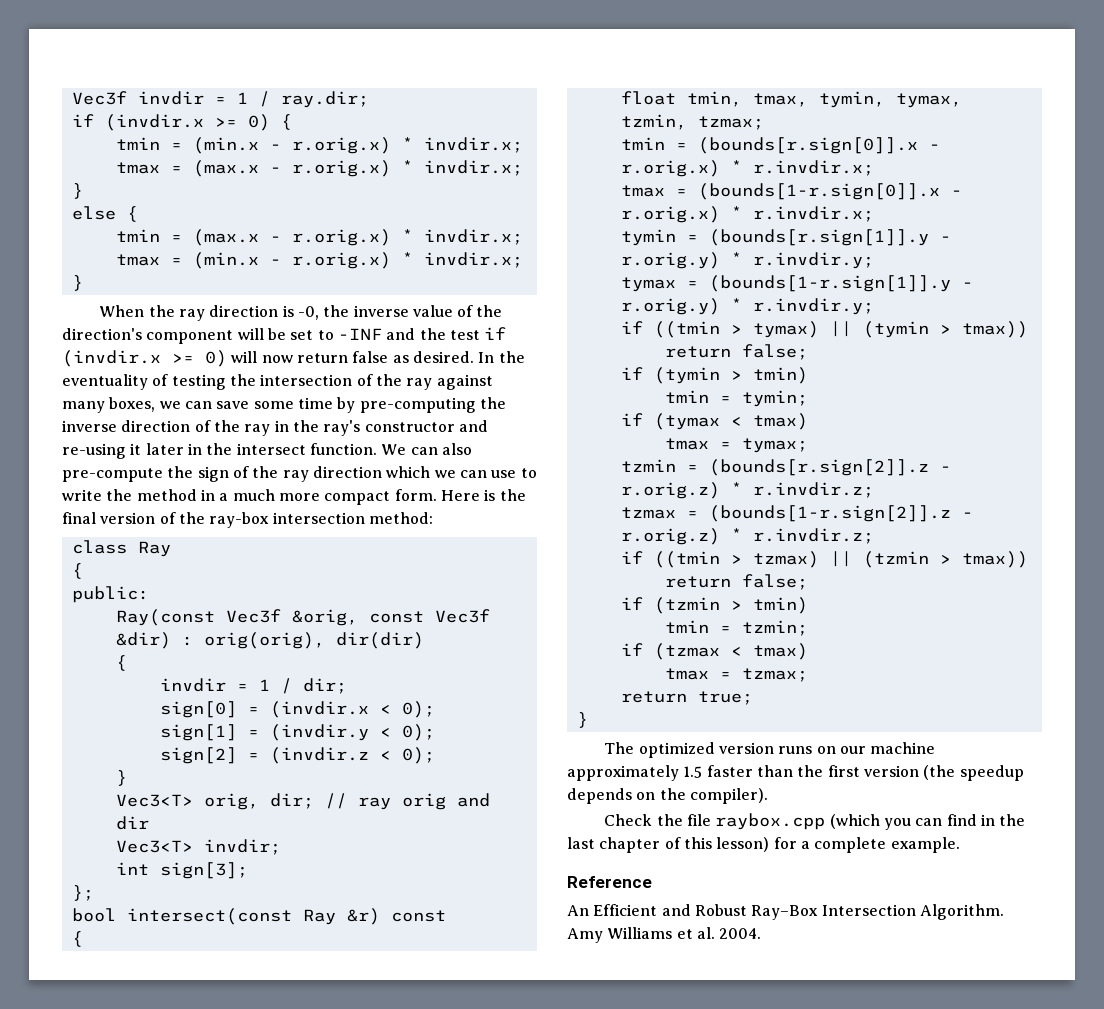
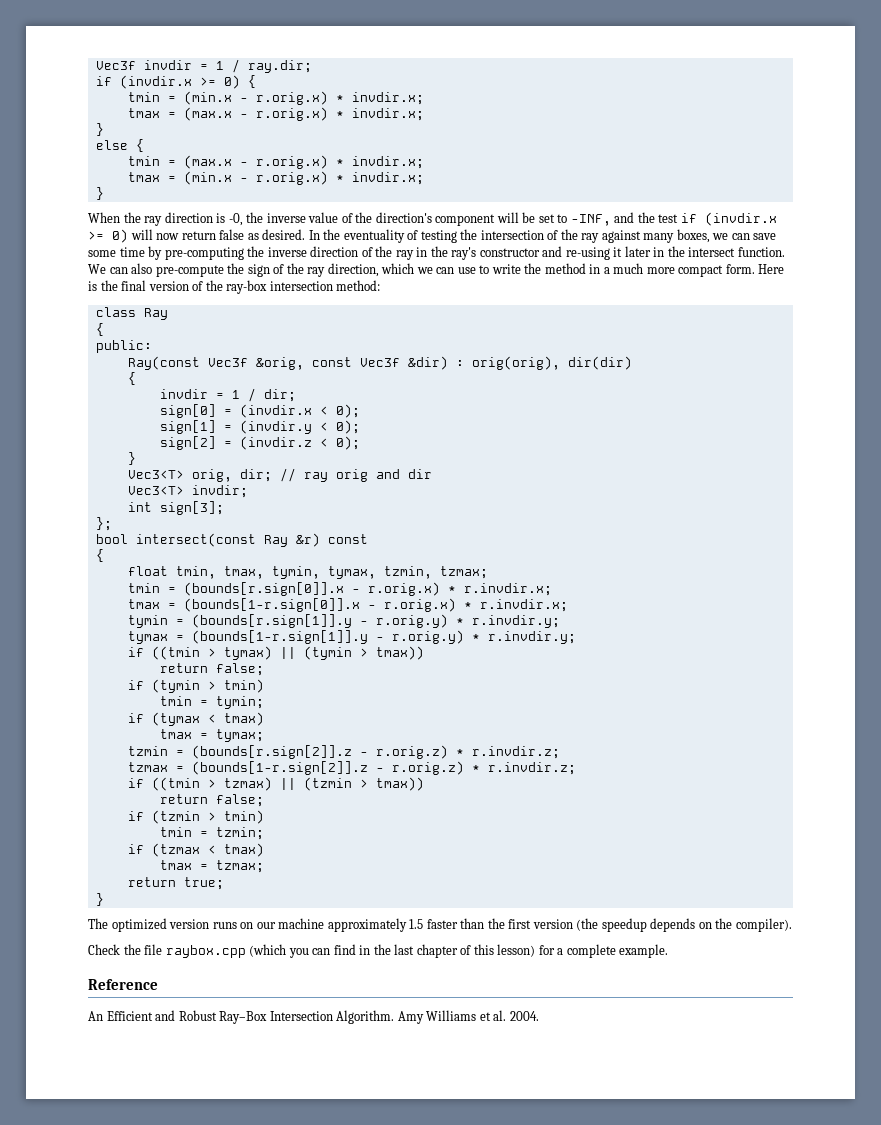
- When the ray direction is -0, the inverse value of the direction's component will be set to -INF and the test if (invdir.x >= 0) will now return false as desired.
+ When the ray direction is -0, the inverse value of the direction's component will be set to -INF, and the test if (invdir.x >= 0) will now return false as desired.
- We can also pre-compute the sign of the ray direction which we can use to write the method in a much more compact form.
+ We can also pre-compute the sign of the ray direction, which we can use to write the method in a much more compact form.

